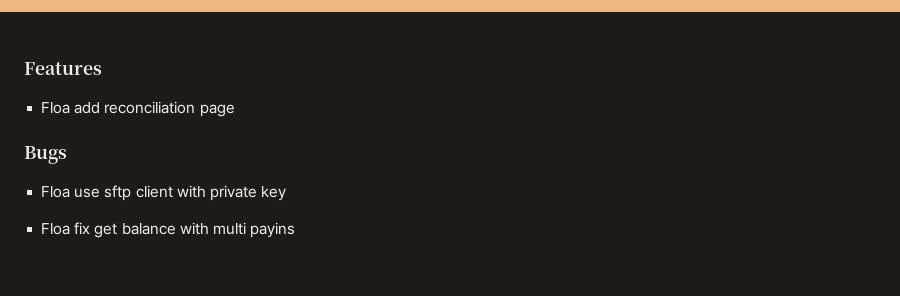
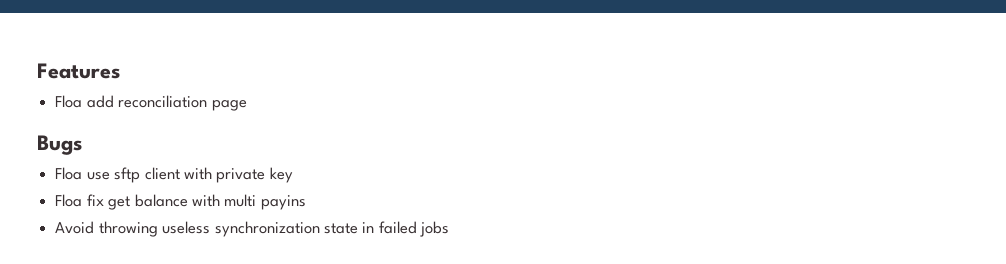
+ Avoid throwing useless synchronization state in failed jobs

